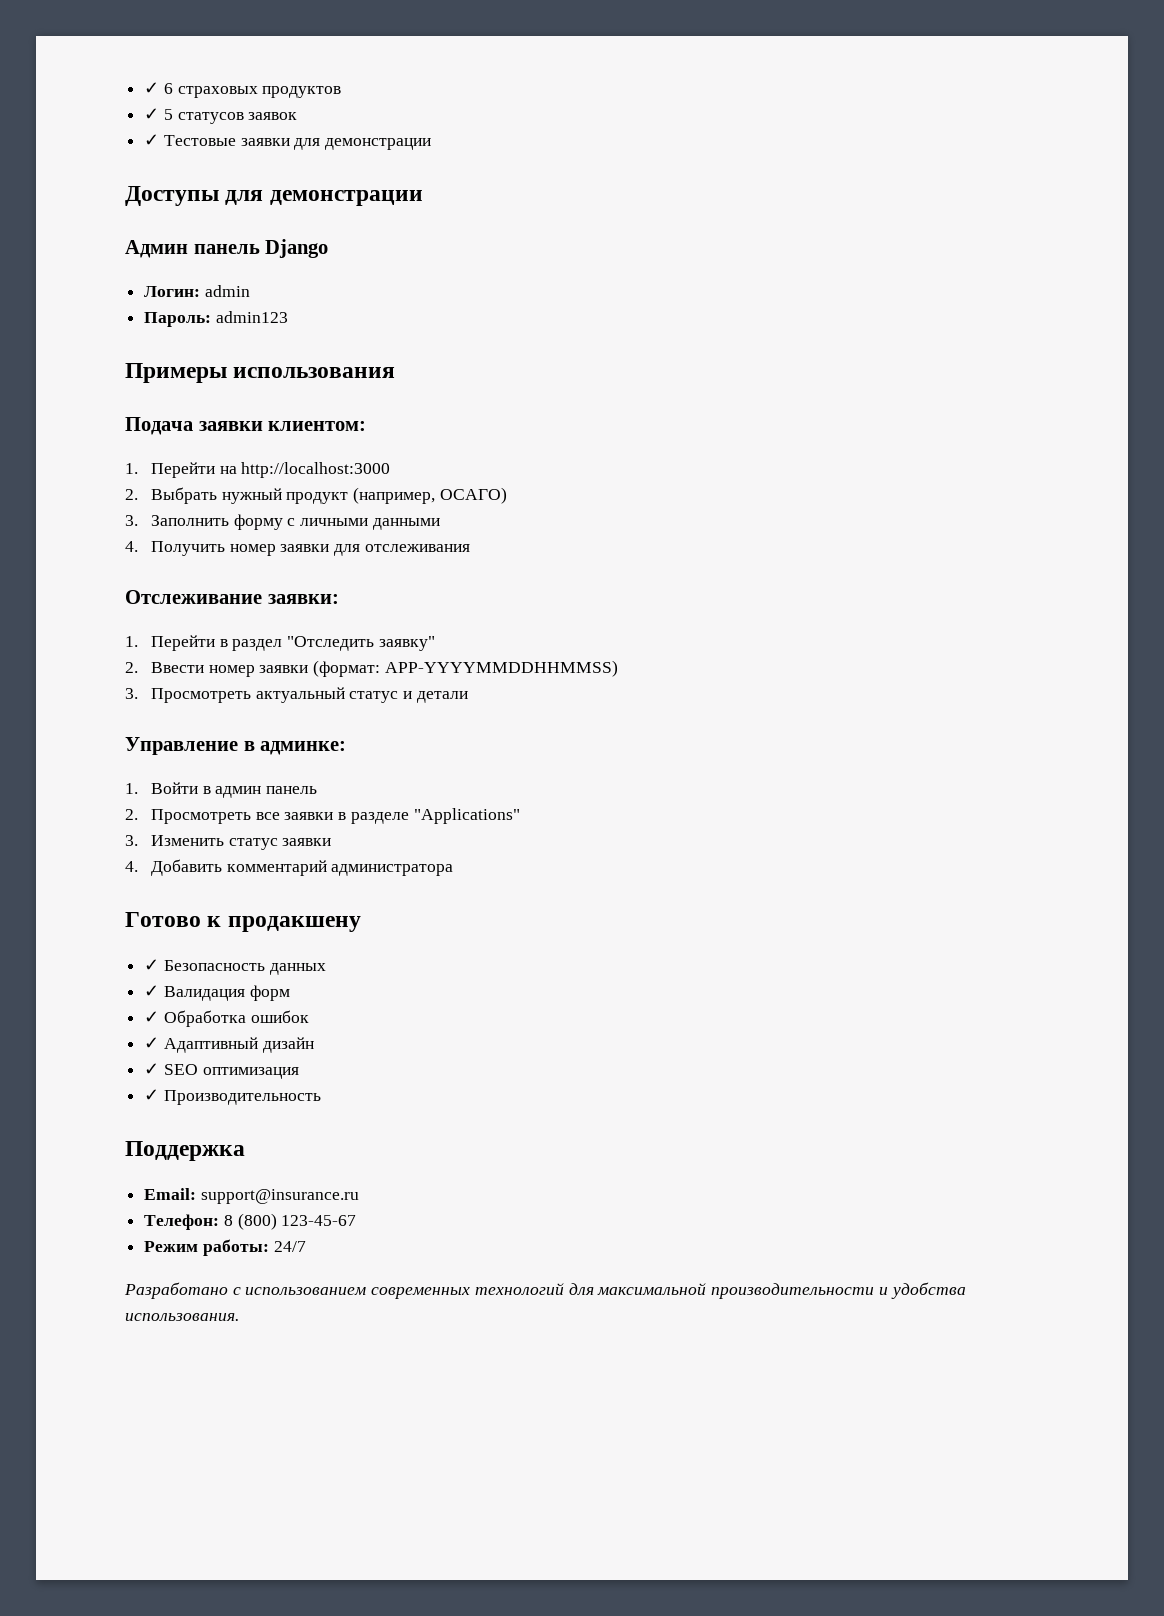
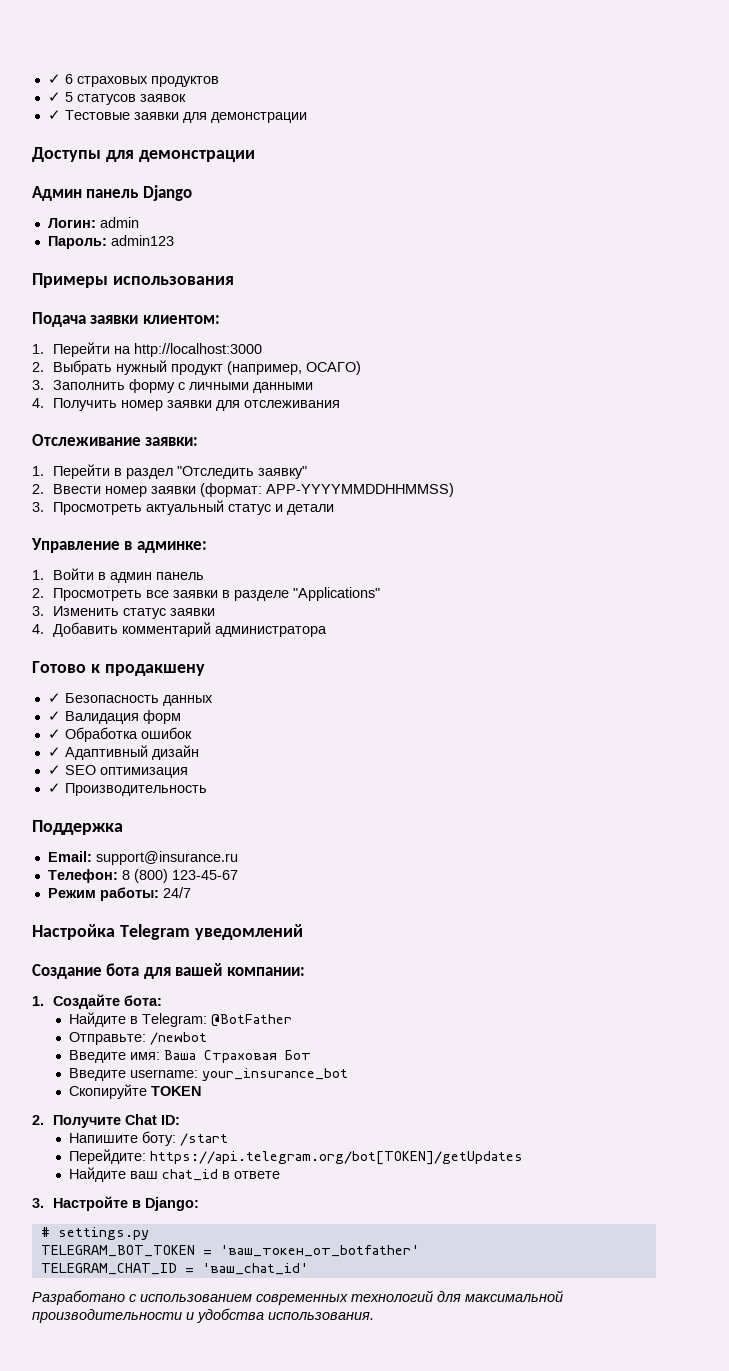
+ Настройка Telegram уведомлений
+ Создание бота для вашей компании:
+ 1. Создайте бота:
+ Найдите в Telegram: @BotFather
+ Отправьте: /newbot
+ Введите имя: Ваша Страховая Бот
+ Введите username: your_insurance_bot
+ Скопируйте TOKEN
+ 2. Получите Chat ID:
+ Напишите боту: /start
+ Перейдите: https://api.telegram.org/bot[TOKEN]/getUpdates
+ Найдите ваш chat_id в ответе
+ 3. Настройте в Django:
+ # settings.py
+ TELEGRAM_BOT_TOKEN = 'ваш_токен_от_botfather'
+ TELEGRAM_CHAT_ID = 'ваш_chat_id'

